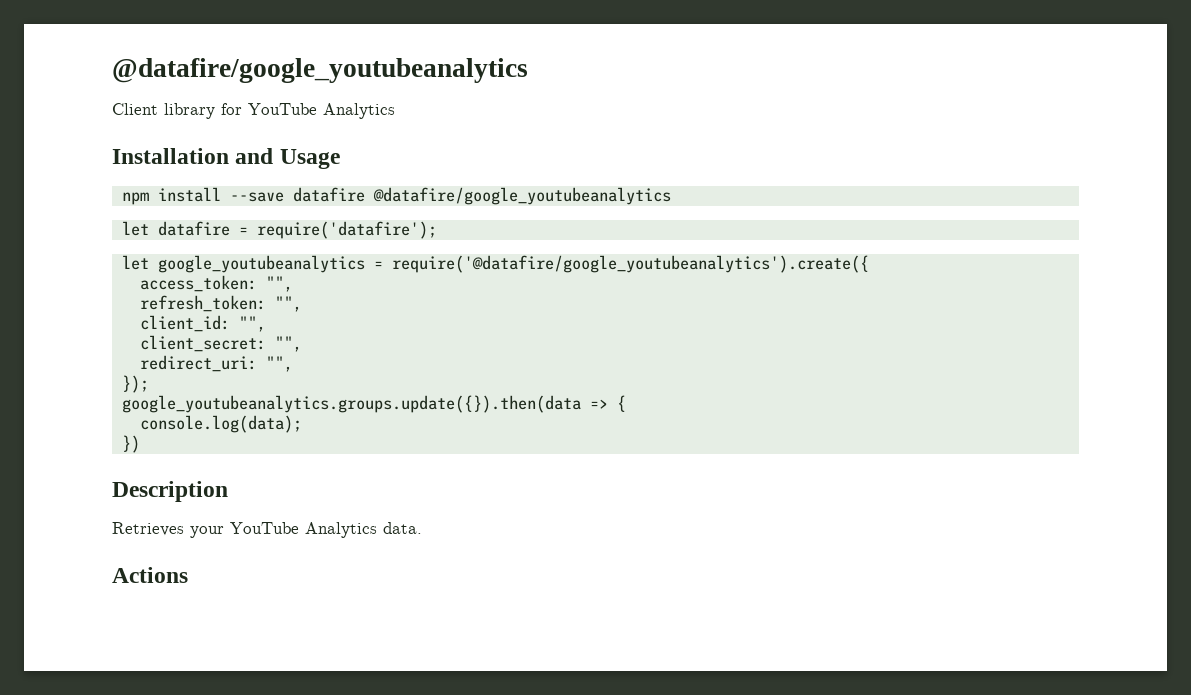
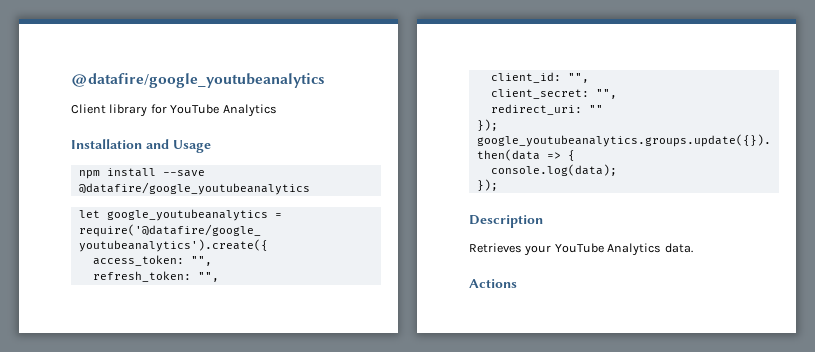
- npm install --save datafire @datafire/google_youtubeanalytics
- let datafire = require('datafire');
+ npm install --save @datafire/google_youtubeanalytics
- redirect_uri: "",
+ redirect_uri: ""
  console.log(data);
- })
+ });

